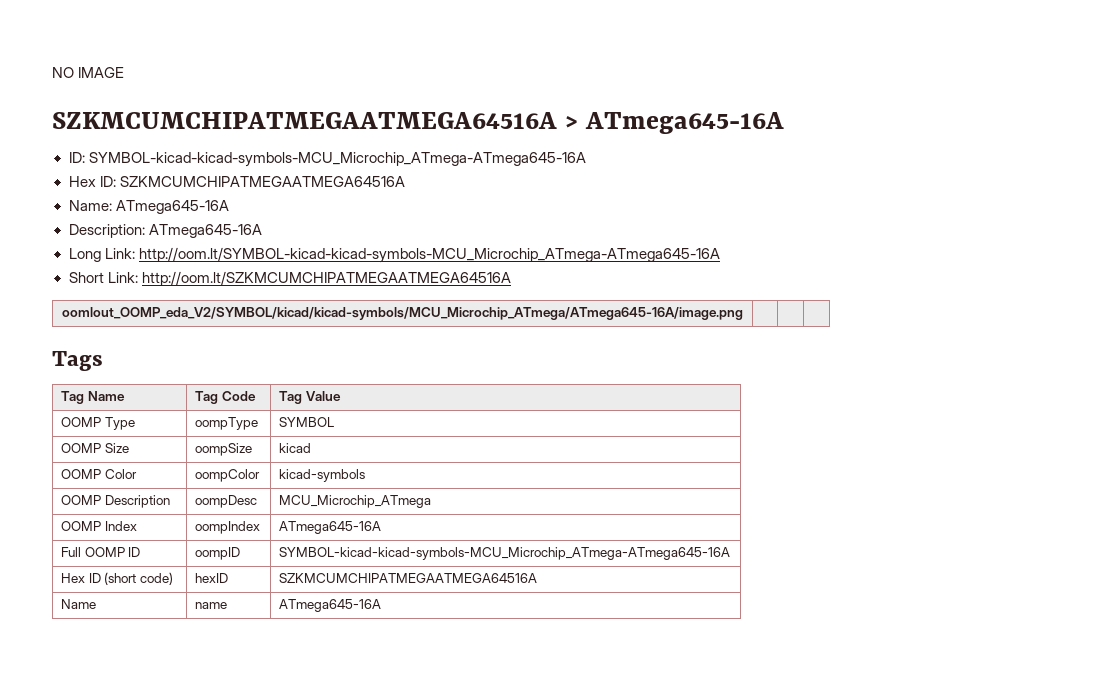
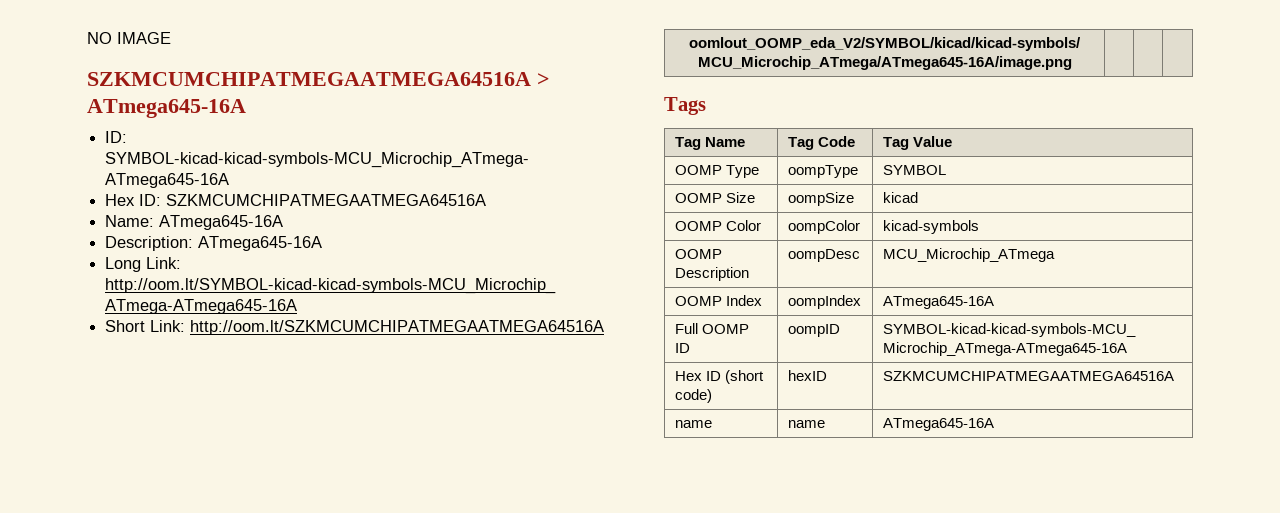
- Name | name | ATmega645-16A
+ name | name | ATmega645-16A

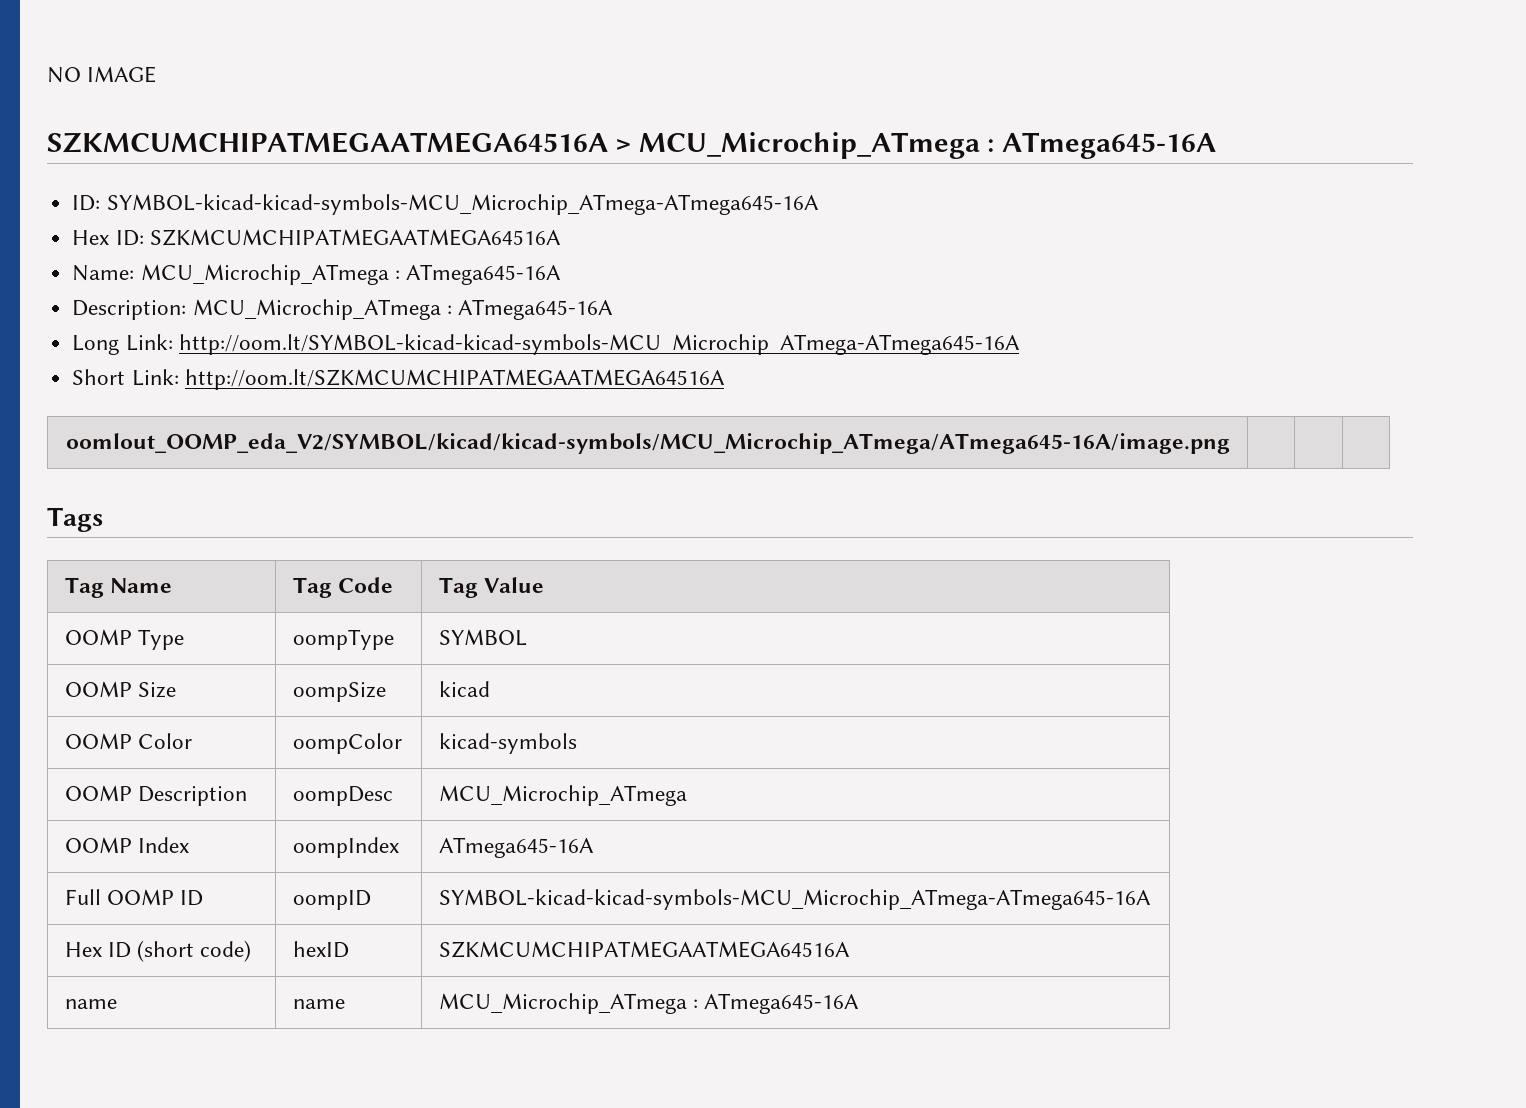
- SZKMCUMCHIPATMEGAATMEGA64516A > ATmega645-16A
+ SZKMCUMCHIPATMEGAATMEGA64516A > MCU_Microchip_ATmega : ATmega645-16A
- Name: ATmega645-16A
+ Name: MCU_Microchip_ATmega : ATmega645-16A
- Description: ATmega645-16A
+ Description: MCU_Microchip_ATmega : ATmega645-16A
- name | name | ATmega645-16A
+ name | name | MCU_Microchip_ATmega : ATmega645-16A

